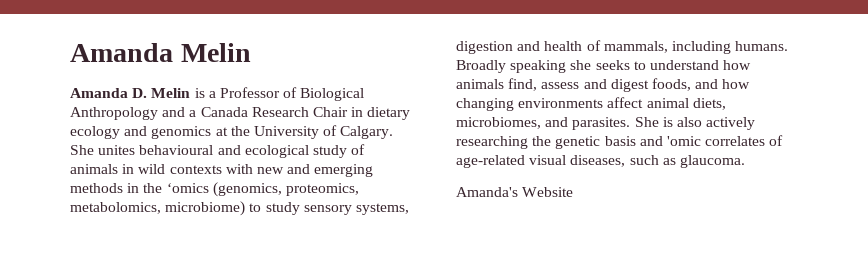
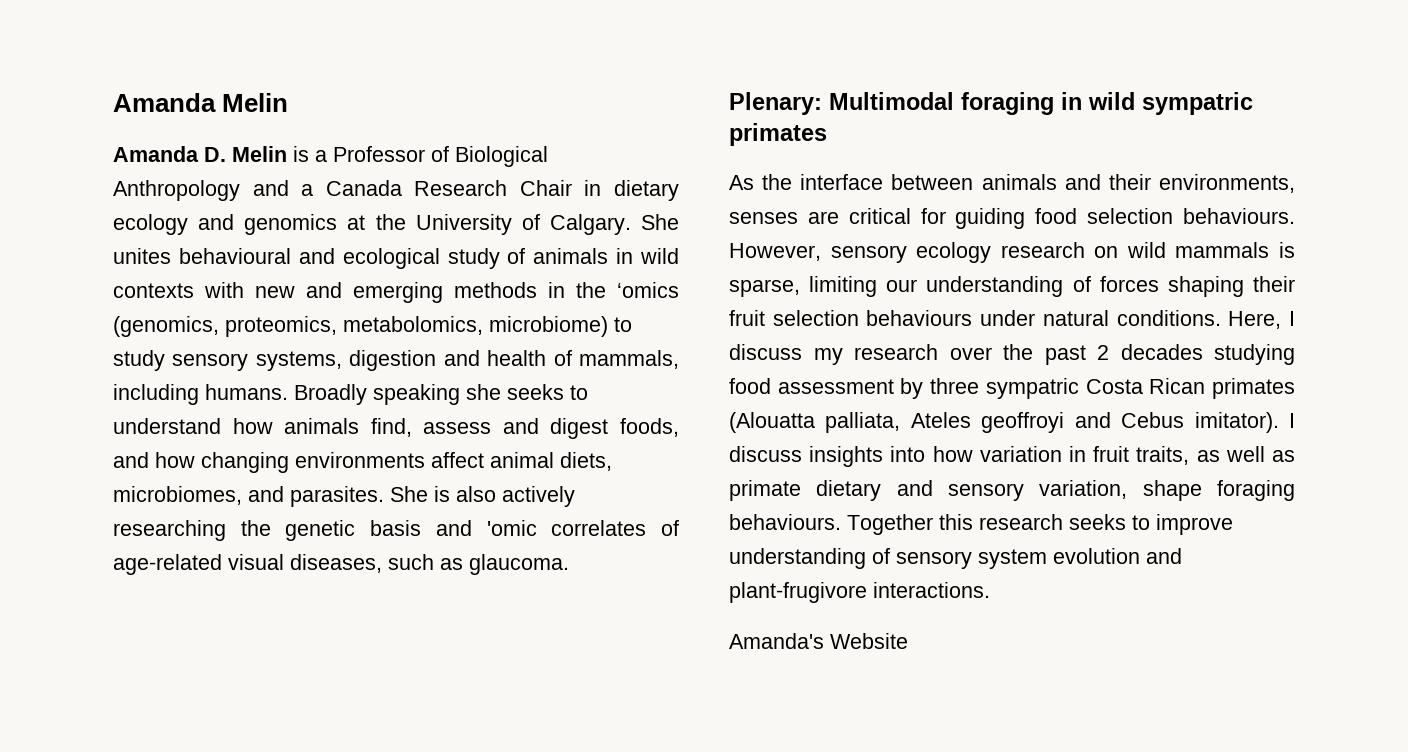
+ Plenary: Multimodal foraging in wild sympatric primates
+ As the interface between animals and their environments, senses are critical for guiding food selection behaviours. However, sensory ecology research on wild mammals is sparse, limiting our understanding of forces shaping their fruit selection behaviours under natural conditions. Here, I discuss my research over the past 2 decades studying food assessment by three sympatric Costa Rican primates (Alouatta palliata, Ateles geoffroyi and Cebus imitator). I discuss insights into how variation in fruit traits, as well as primate dietary and sensory variation, shape foraging behaviours. Together this research seeks to improve understanding of sensory system evolution and plant-frugivore interactions.

